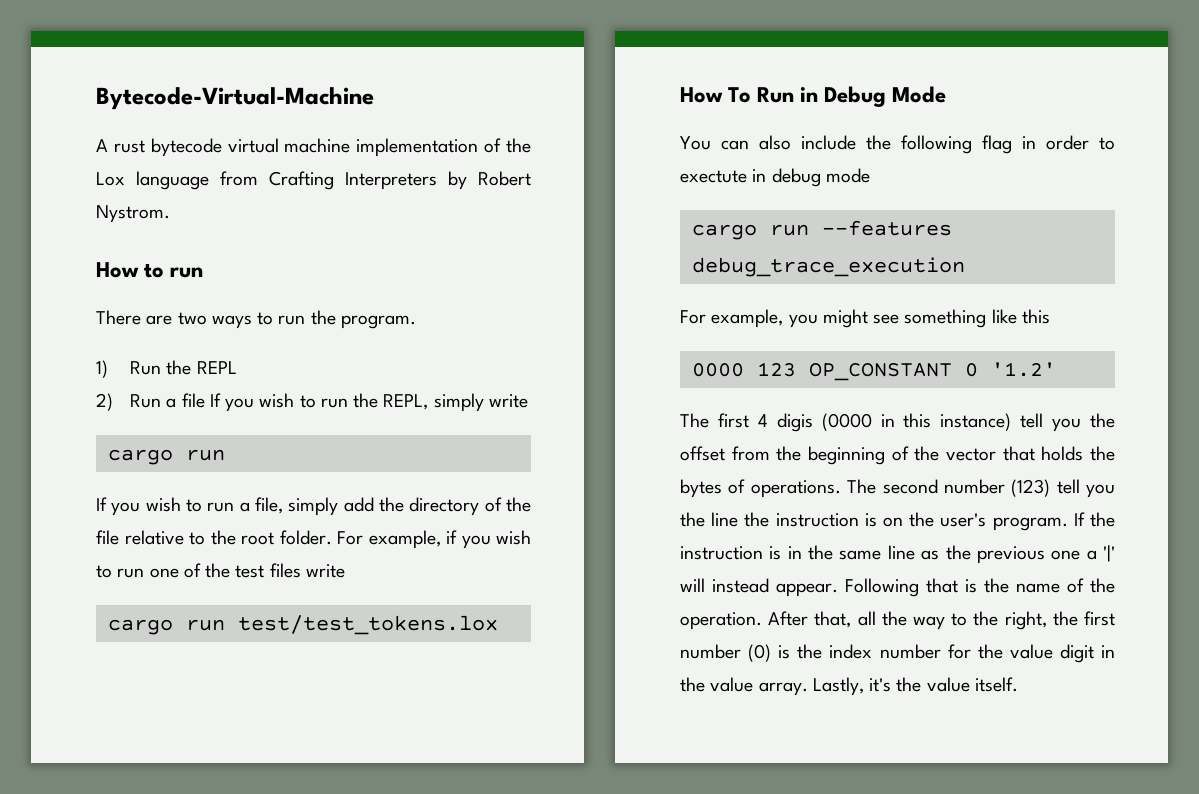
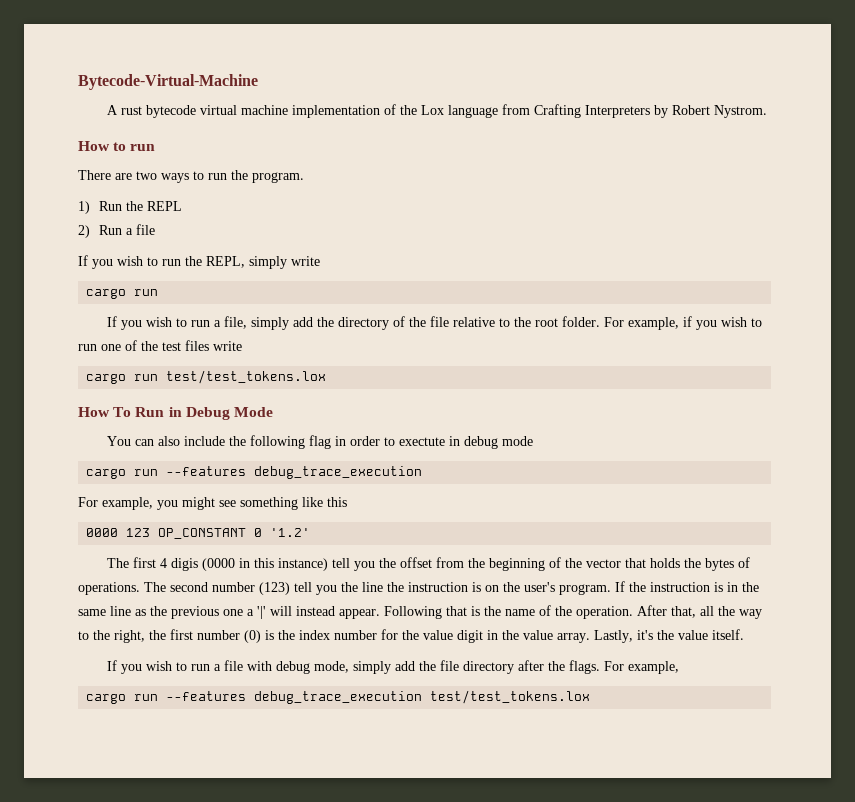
- 2) Run a file If you wish to run the REPL, simply write
+ 2) Run a file
+ If you wish to run the REPL, simply write
+ If you wish to run a file with debug mode, simply add the file directory after the flags. For example,
+ cargo run --features debug_trace_execution test/test_tokens.lox

